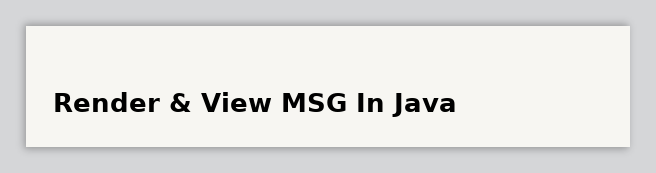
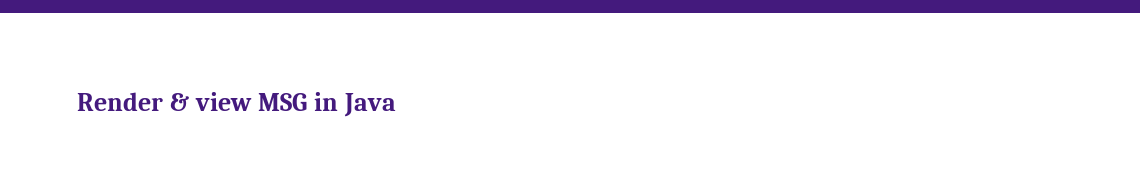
- Render & View MSG In Java
+ Render & view MSG in Java

